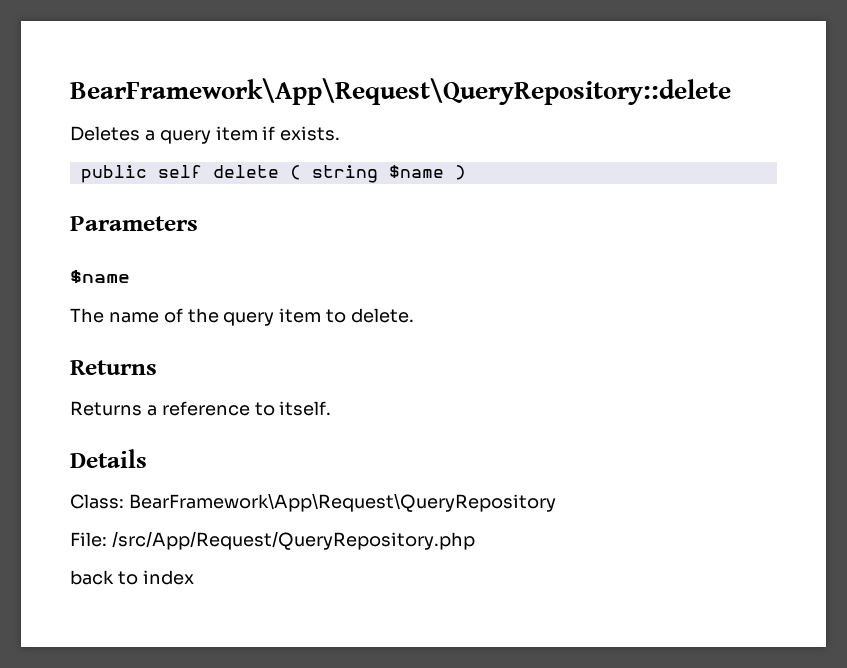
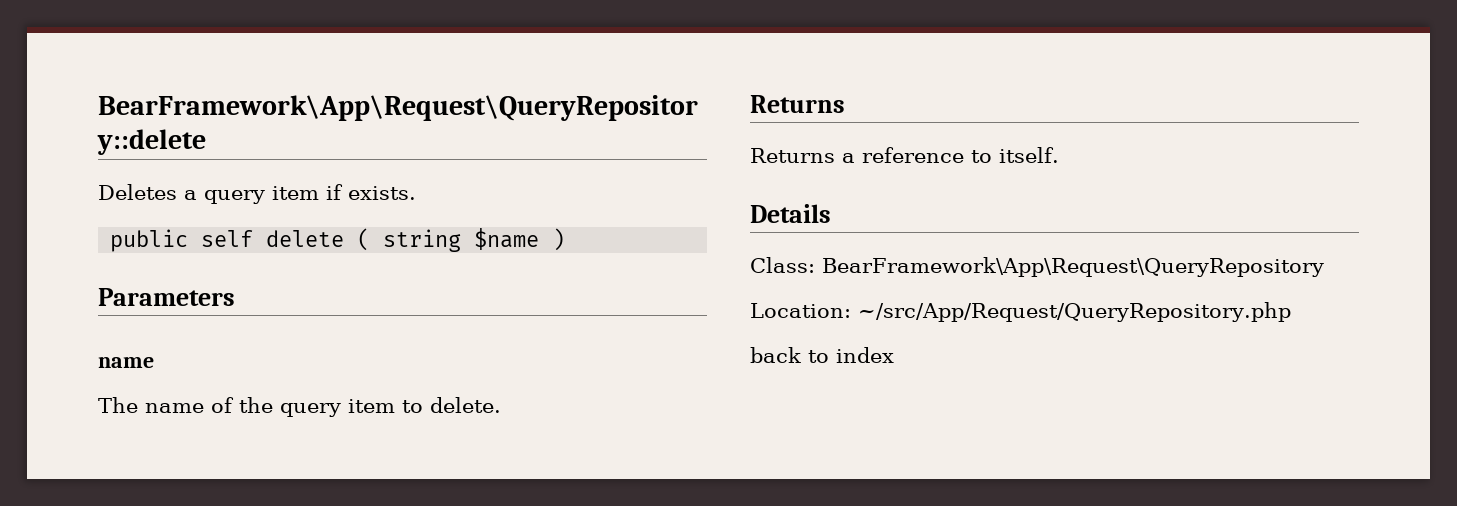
  Parameters
- $name
+ name
- File: /src/App/Request/QueryRepository.php
+ Location: ~/src/App/Request/QueryRepository.php

